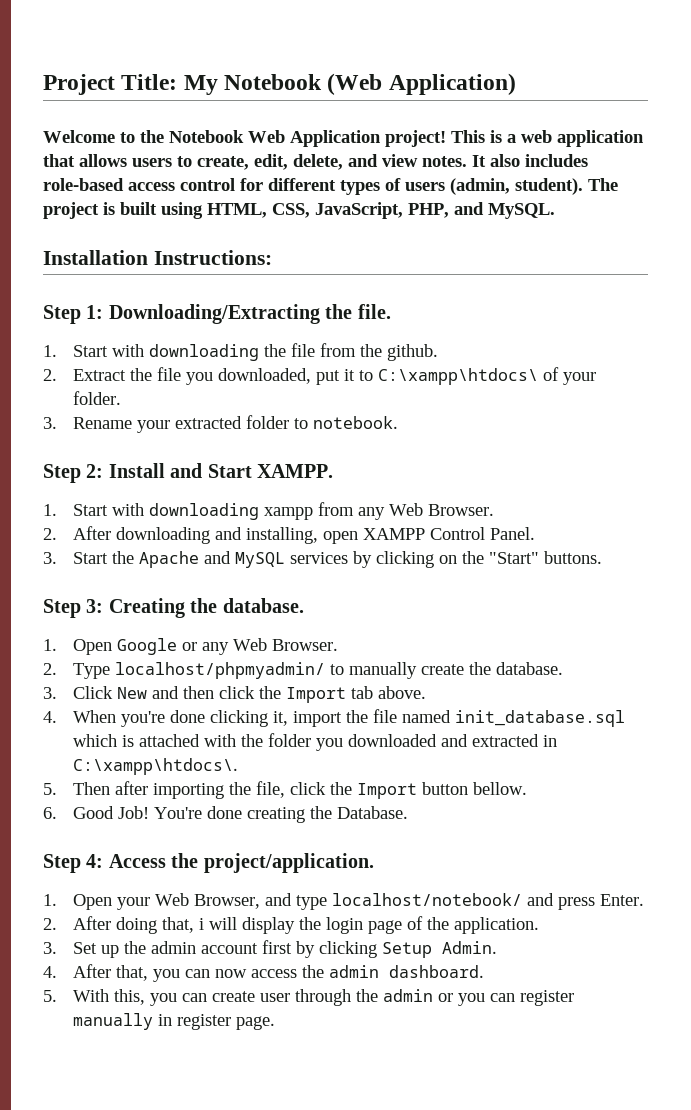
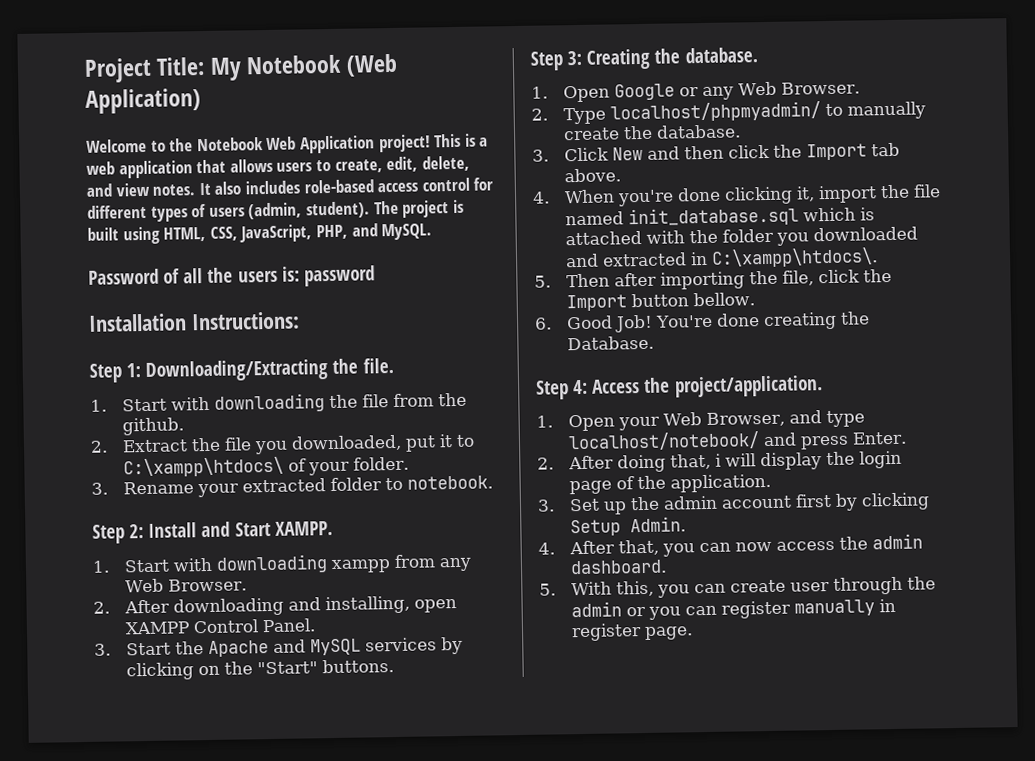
+ Password of all the users is: password

